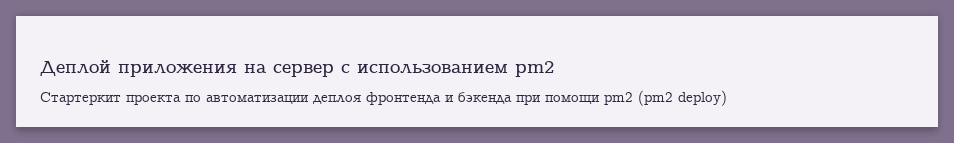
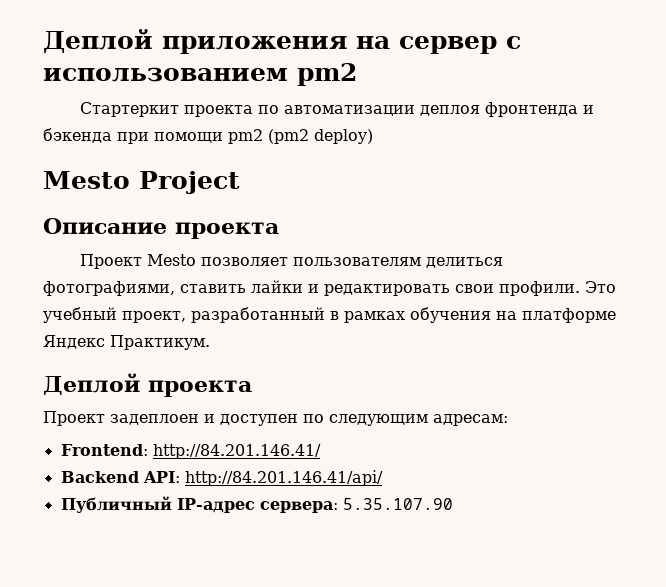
+ Mesto Project
+ Описание проекта
+ Проект Mesto позволяет пользователям делиться фотографиями, ставить лайки и редактировать свои профили. Это учебный проект, разработанный в рамках обучения на платформе Яндекс Практикум.
+ Деплой проекта
+ Проект задеплоен и доступен по следующим адресам:
+ Frontend: http://84.201.146.41/
+ Backend API: http://84.201.146.41/api/
+ Публичный IP-адрес сервера: 5.35.107.90

